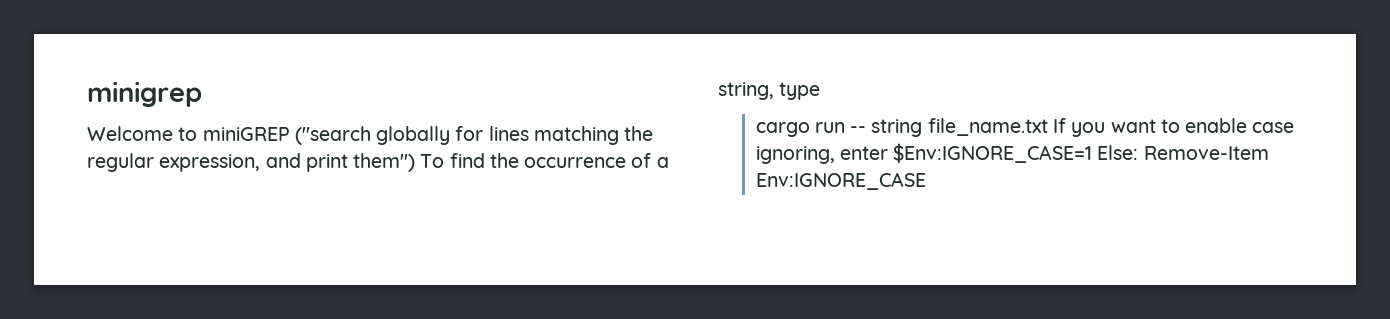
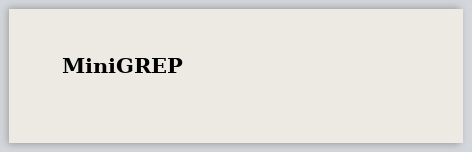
- minigrep
- Welcome to miniGREP ("search globally for lines matching the regular expression, and print them") To find the occurrence of a string, type
- cargo run -- string file_name.txt If you want to enable case ignoring, enter $Env:IGNORE_CASE=1 Else: Remove-Item Env:IGNORE_CASE
+ MiniGREP

